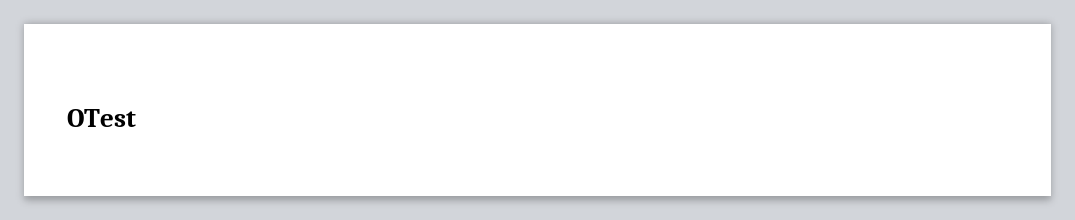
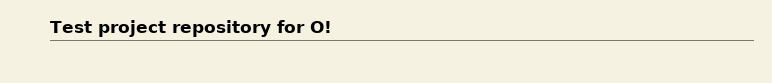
- OTest
+ Test project repository for O!

